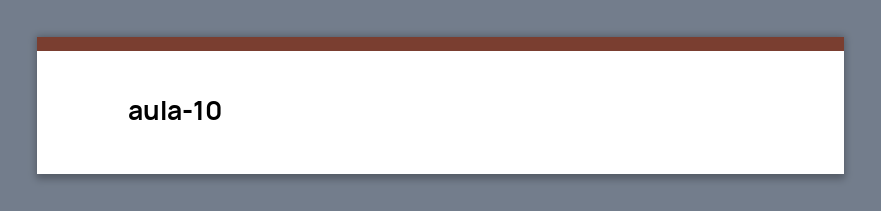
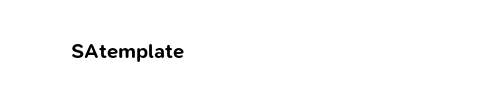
- aula-10
+ SAtemplate

